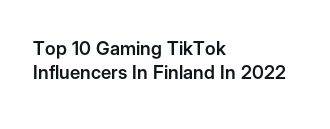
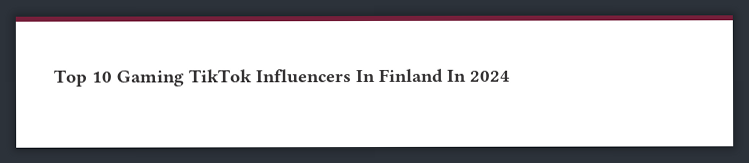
- Top 10 Gaming TikTok Influencers In Finland In 2022
+ Top 10 Gaming TikTok Influencers In Finland In 2024

